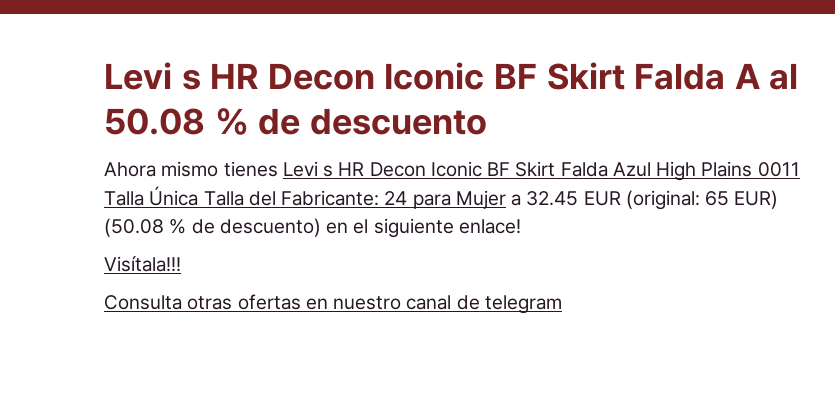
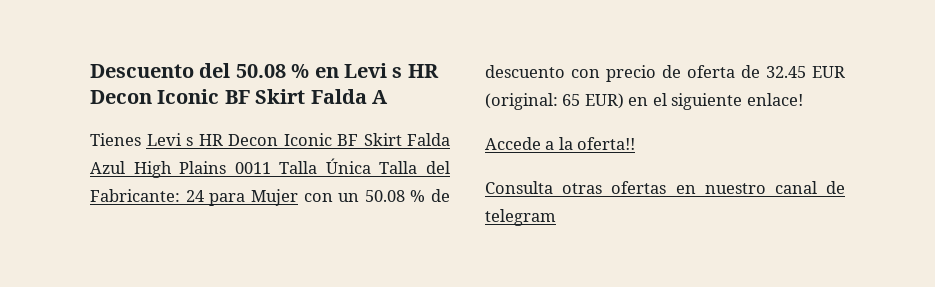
- Levi s HR Decon Iconic BF Skirt Falda A al 50.08 % de descuento
- Ahora mismo tienes Levi s HR Decon Iconic BF Skirt Falda Azul High Plains 0011 Talla Única Talla del Fabricante: 24 para Mujer a 32.45 EUR (original: 65 EUR) (50.08 % de descuento) en el siguiente enlace!
+ Descuento del 50.08 % en Levi s HR Decon Iconic BF Skirt Falda A
+ Tienes Levi s HR Decon Iconic BF Skirt Falda Azul High Plains 0011 Talla Única Talla del Fabricante: 24 para Mujer con un 50.08 % de descuento con precio de oferta de 32.45 EUR (original: 65 EUR) en el siguiente enlace!
- Visítala!!!
+ Accede a la oferta!!

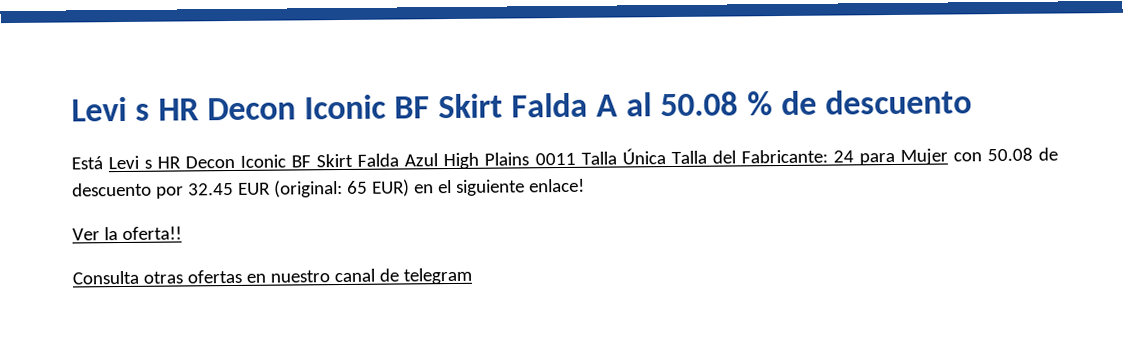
- Descuento del 50.08 % en Levi s HR Decon Iconic BF Skirt Falda A
- Tienes Levi s HR Decon Iconic BF Skirt Falda Azul High Plains 0011 Talla Única Talla del Fabricante: 24 para Mujer con un 50.08 % de descuento con precio de oferta de 32.45 EUR (original: 65 EUR) en el siguiente enlace!
+ Levi s HR Decon Iconic BF Skirt Falda A al 50.08 % de descuento
+ Está Levi s HR Decon Iconic BF Skirt Falda Azul High Plains 0011 Talla Única Talla del Fabricante: 24 para Mujer con 50.08 de descuento por 32.45 EUR (original: 65 EUR) en el siguiente enlace!
- Accede a la oferta!!
+ Ver la oferta!!

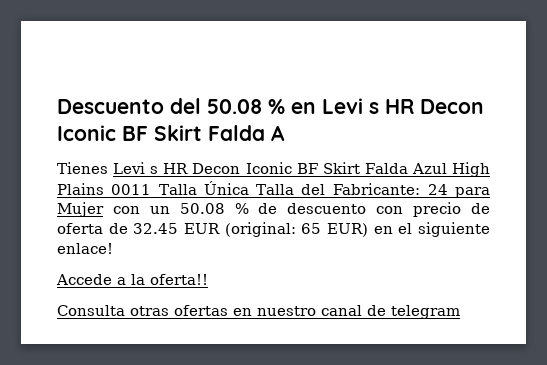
- Levi s HR Decon Iconic BF Skirt Falda A al 50.08 % de descuento
- Está Levi s HR Decon Iconic BF Skirt Falda Azul High Plains 0011 Talla Única Talla del Fabricante: 24 para Mujer con 50.08 de descuento por 32.45 EUR (original: 65 EUR) en el siguiente enlace!
+ Descuento del 50.08 % en Levi s HR Decon Iconic BF Skirt Falda A
+ Tienes Levi s HR Decon Iconic BF Skirt Falda Azul High Plains 0011 Talla Única Talla del Fabricante: 24 para Mujer con un 50.08 % de descuento con precio de oferta de 32.45 EUR (original: 65 EUR) en el siguiente enlace!
- Ver la oferta!!
+ Accede a la oferta!!

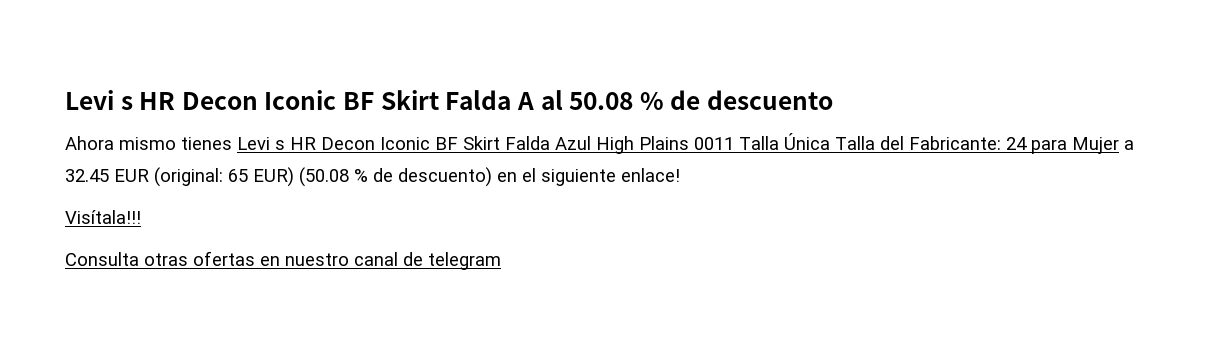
- Descuento del 50.08 % en Levi s HR Decon Iconic BF Skirt Falda A
- Tienes Levi s HR Decon Iconic BF Skirt Falda Azul High Plains 0011 Talla Única Talla del Fabricante: 24 para Mujer con un 50.08 % de descuento con precio de oferta de 32.45 EUR (original: 65 EUR) en el siguiente enlace!
+ Levi s HR Decon Iconic BF Skirt Falda A al 50.08 % de descuento
+ Ahora mismo tienes Levi s HR Decon Iconic BF Skirt Falda Azul High Plains 0011 Talla Única Talla del Fabricante: 24 para Mujer a 32.45 EUR (original: 65 EUR) (50.08 % de descuento) en el siguiente enlace!
- Accede a la oferta!!
+ Visítala!!!

